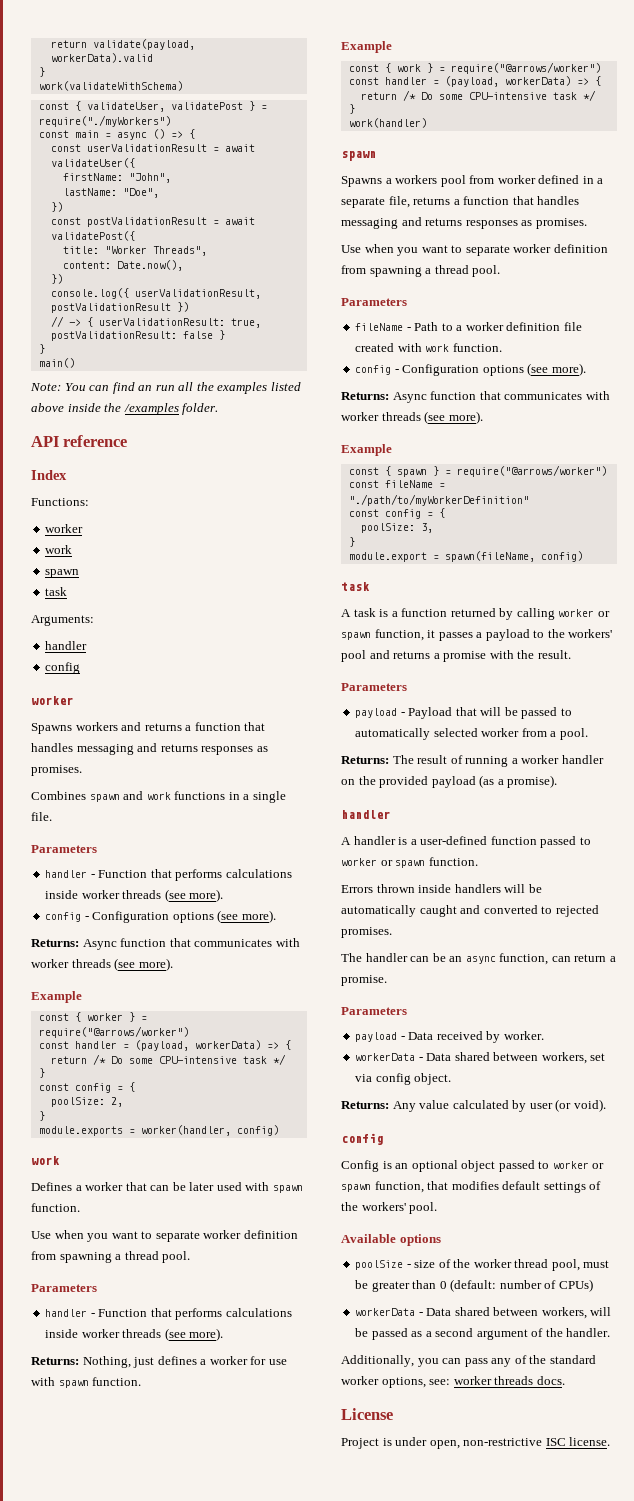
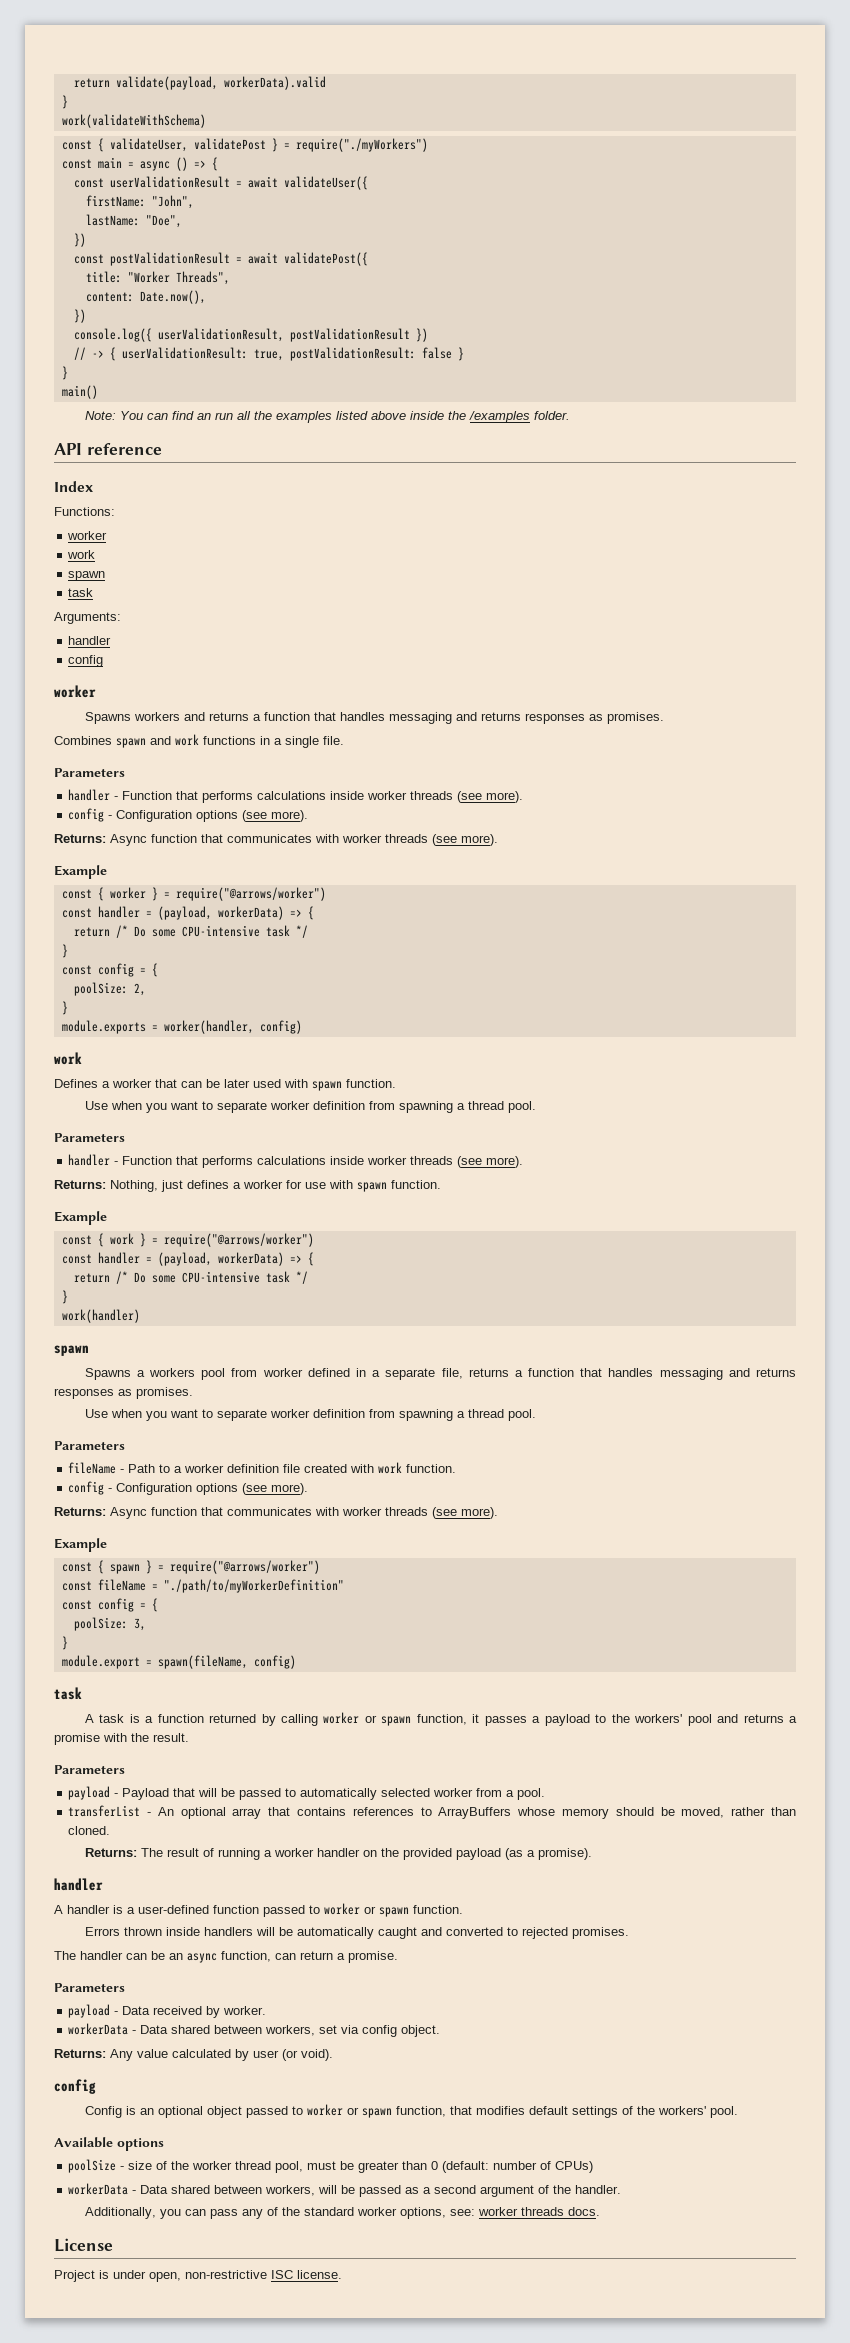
+ transferList - An optional array that contains references to ArrayBuffers whose memory should be moved, rather than cloned.

